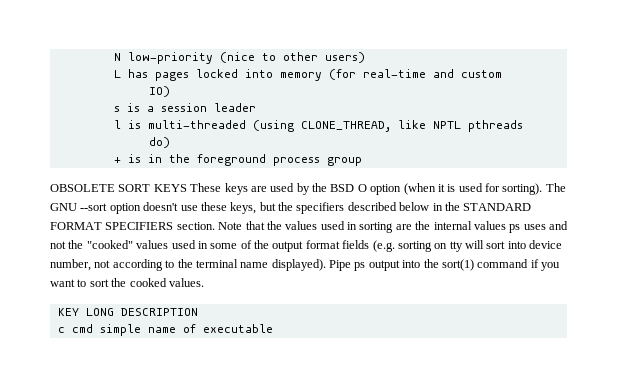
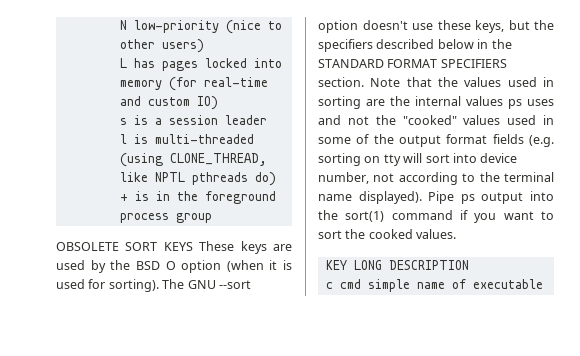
- L has pages locked into memory (for real-time and custom
- IO)
+ L has pages locked into memory (for real-time and custom IO)
- l is multi-threaded (using CLONE_THREAD, like NPTL pthreads
- do)
+ l is multi-threaded (using CLONE_THREAD, like NPTL pthreads do)

